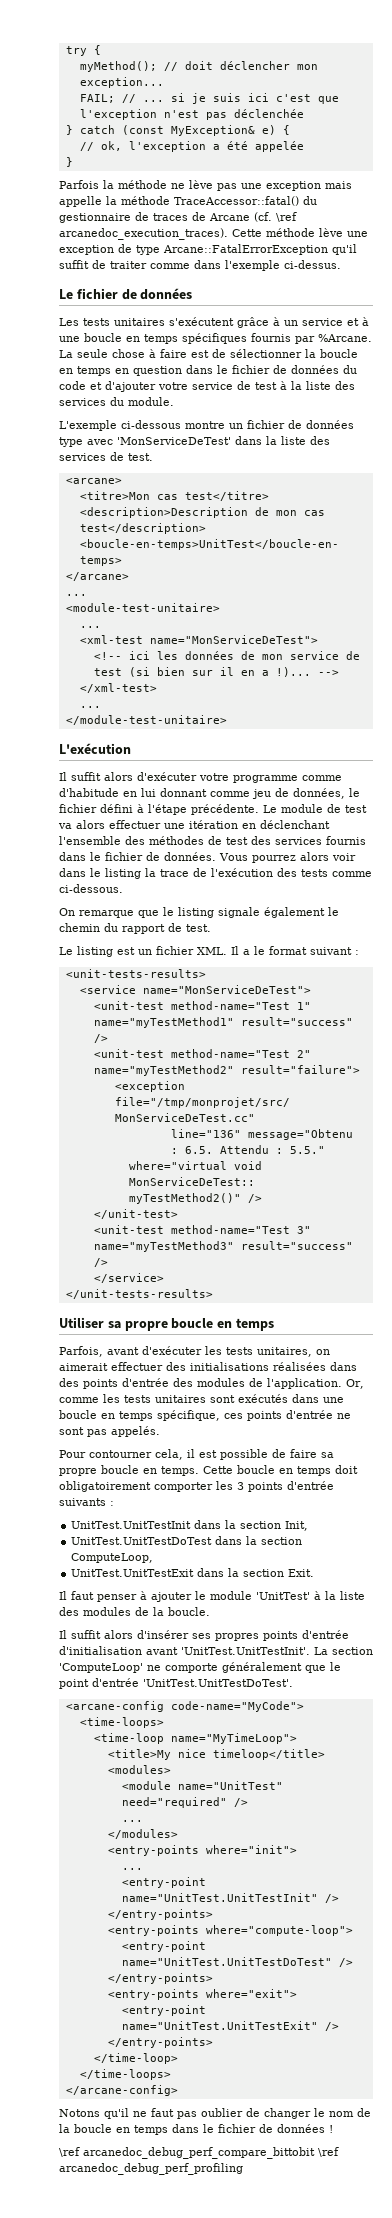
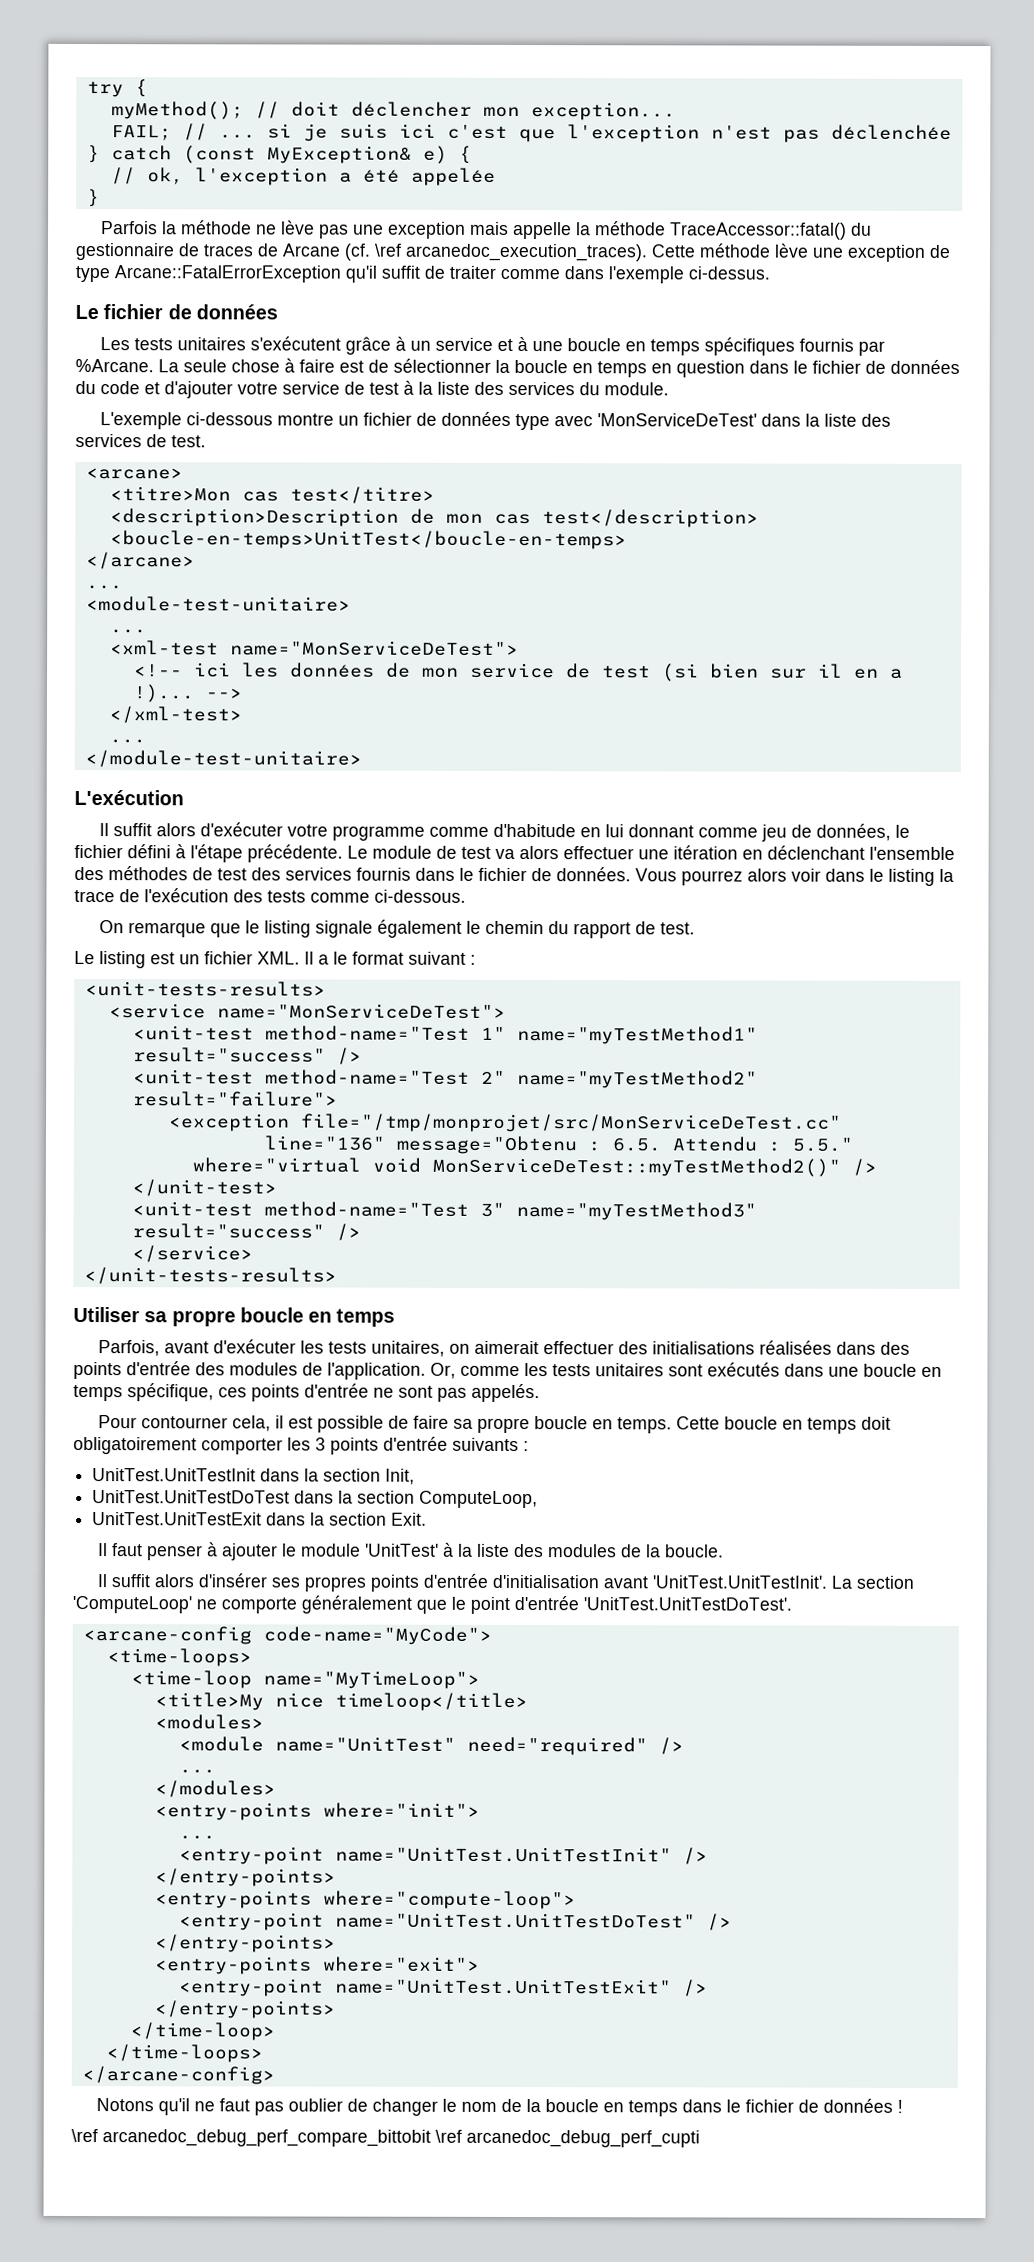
- \ref arcanedoc_debug_perf_compare_bittobit \ref arcanedoc_debug_perf_profiling
+ \ref arcanedoc_debug_perf_compare_bittobit \ref arcanedoc_debug_perf_cupti

